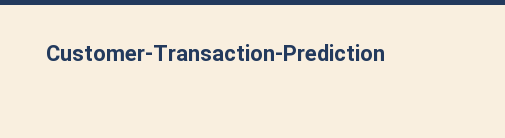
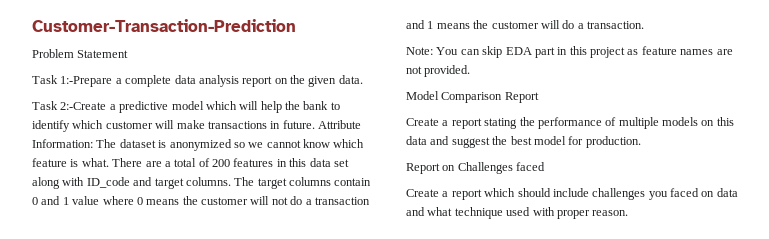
+ Problem Statement
+ Task 1:-Prepare a complete data analysis report on the given data.
+ Task 2:-Create a predictive model which will help the bank to identify which customer will make transactions in future. Attribute Information: The dataset is anonymized so we cannot know which feature is what. There are a total of 200 features in this data set along with ID_code and target columns. The target columns contain 0 and 1 value where 0 means the customer will not do a transaction and 1 means the customer will do a transaction.
+ Note: You can skip EDA part in this project as feature names are not provided.
+ Model Comparison Report
+ Create a report stating the performance of multiple models on this data and suggest the best model for production.
+ Report on Challenges faced
+ Create a report which should include challenges you faced on data and what technique used with proper reason.

